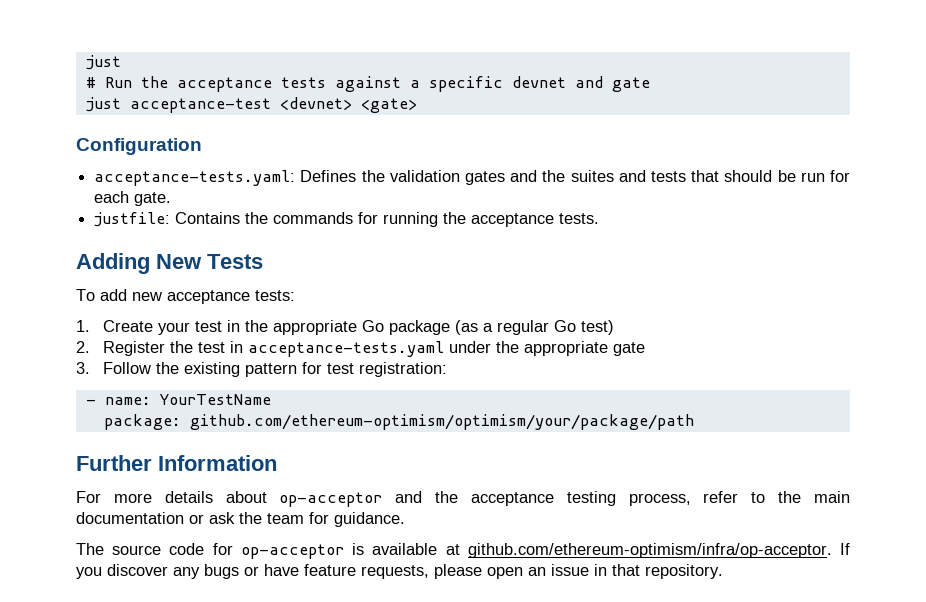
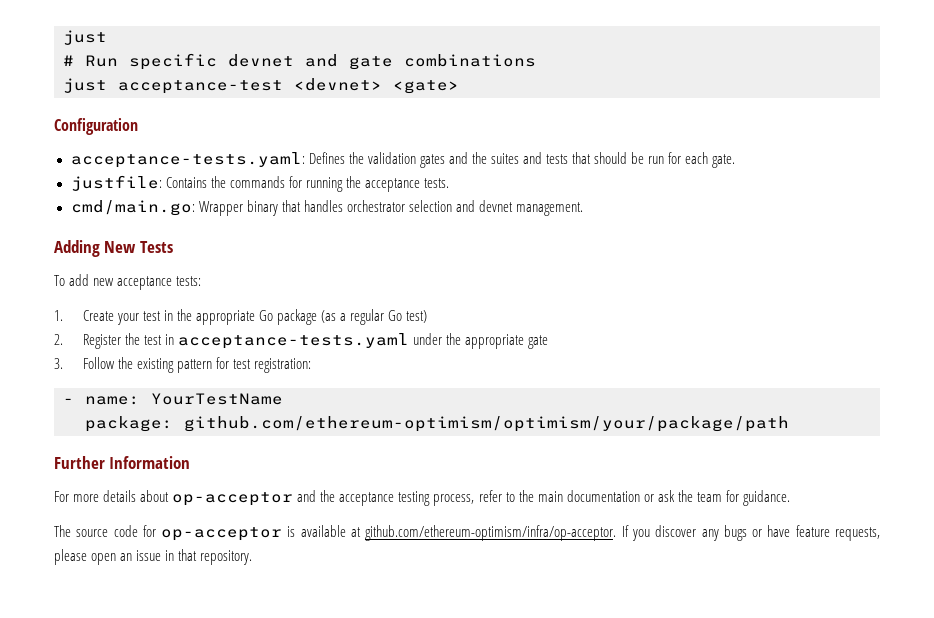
- # Run the acceptance tests against a specific devnet and gate
+ # Run specific devnet and gate combinations
+ cmd/main.go: Wrapper binary that handles orchestrator selection and devnet management.

